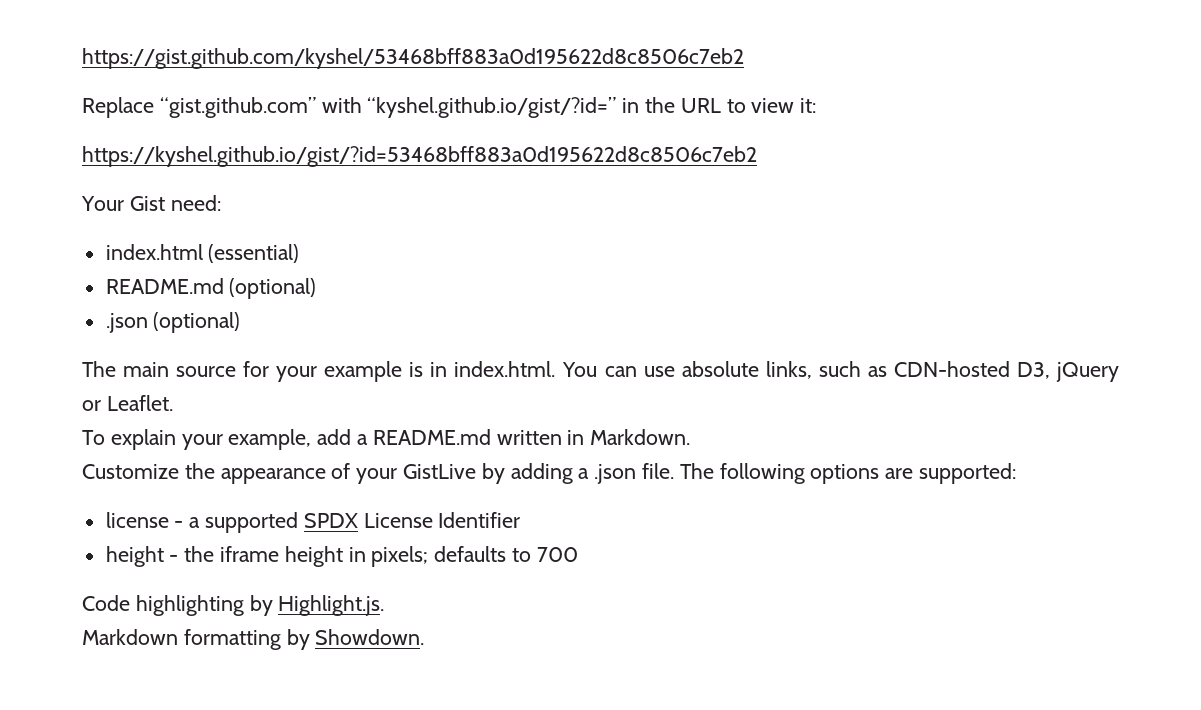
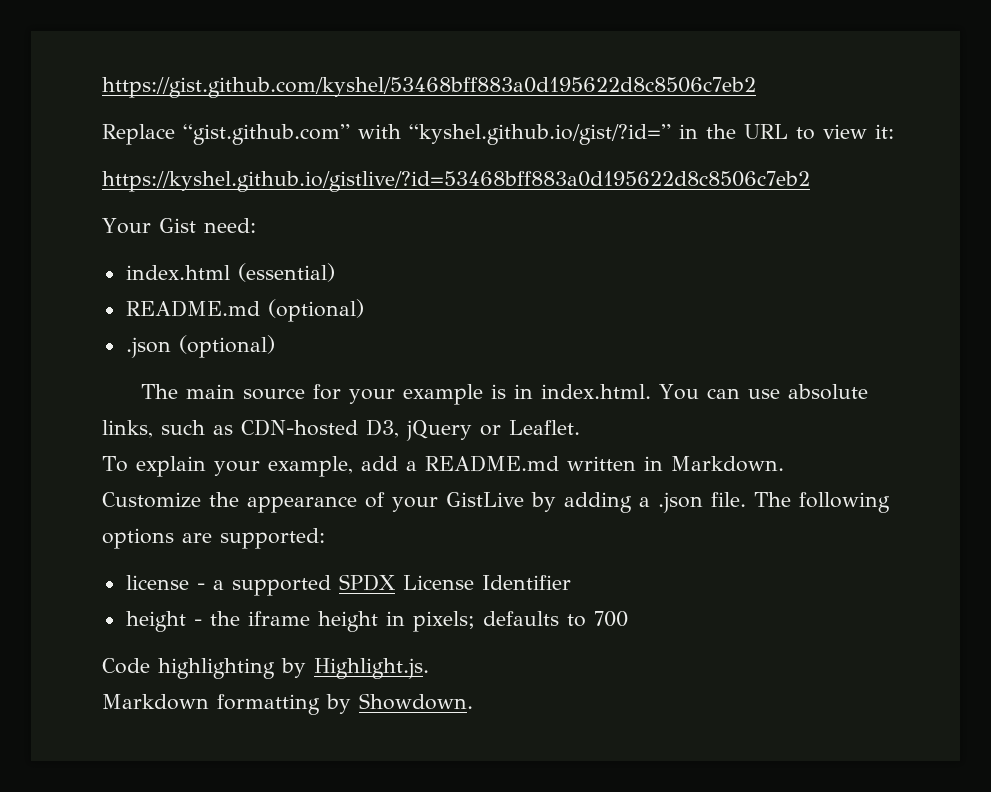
- https://kyshel.github.io/gist/?id=53468bff883a0d195622d8c8506c7eb2
+ https://kyshel.github.io/gistlive/?id=53468bff883a0d195622d8c8506c7eb2

